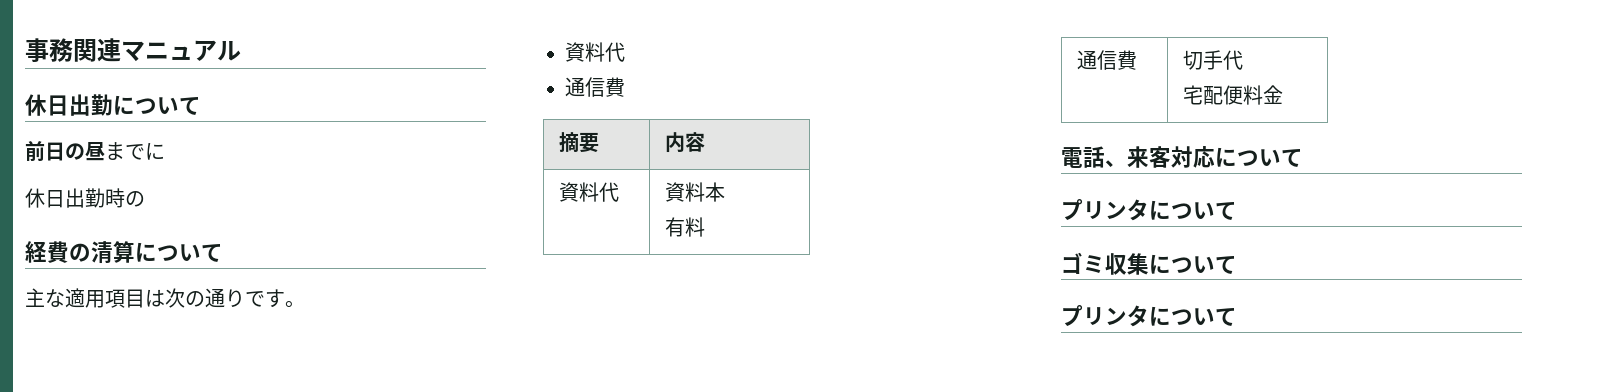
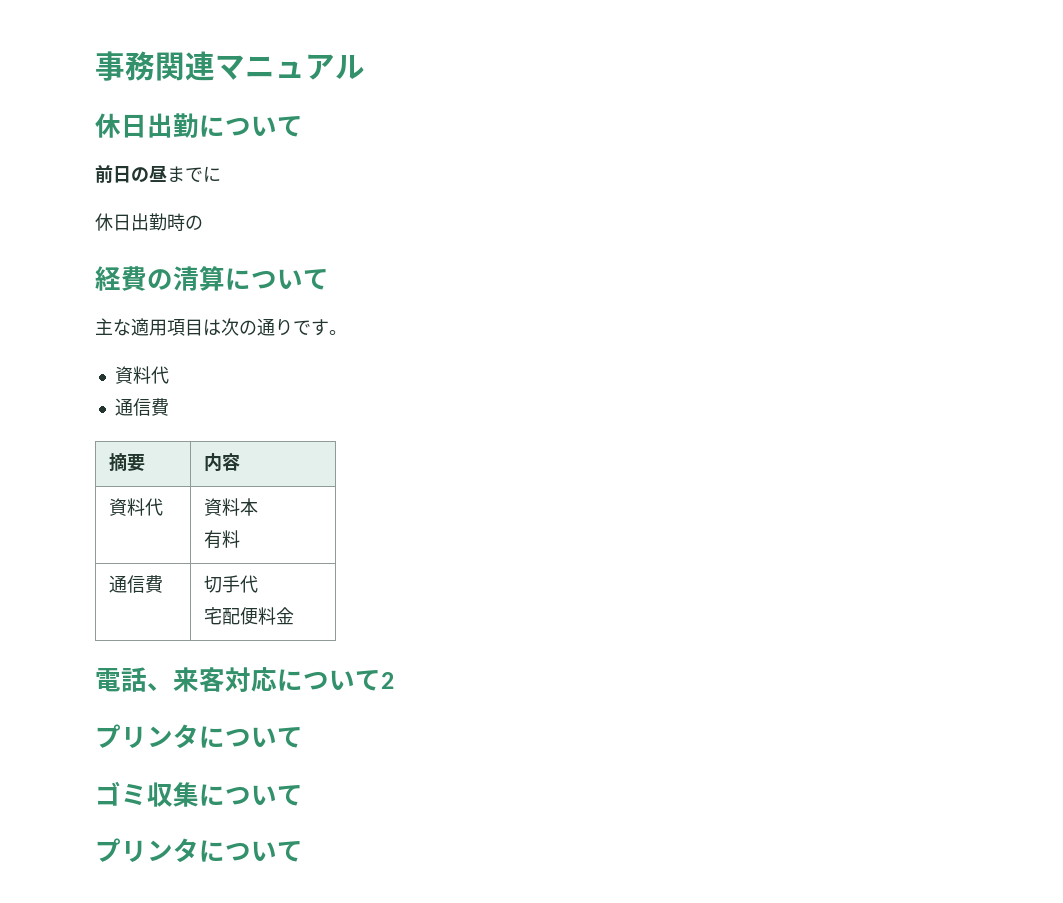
- 電話、来客対応について
+ 電話、来客対応について2

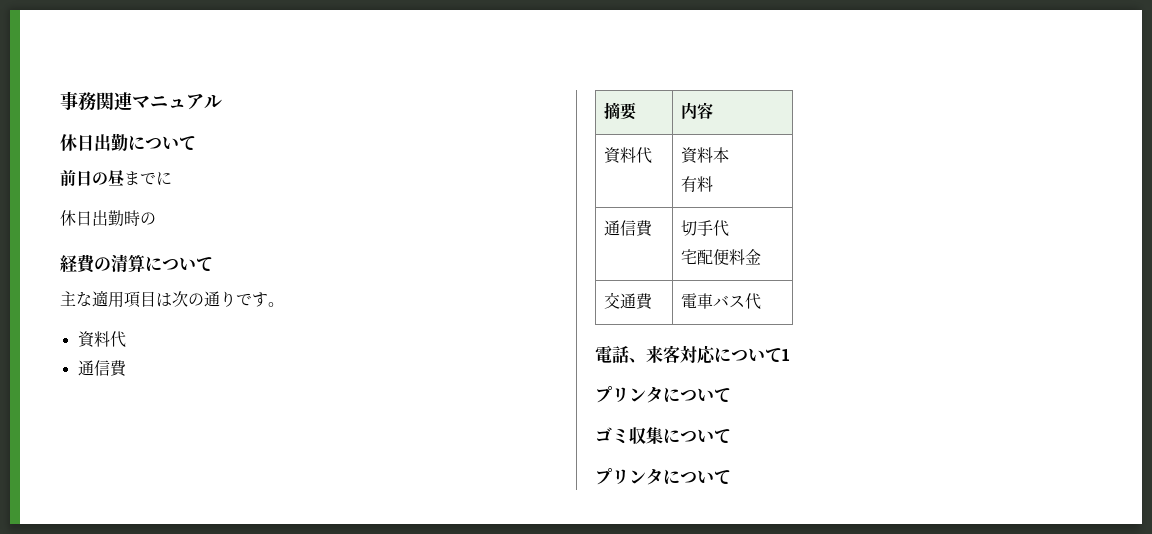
+ 交通費 | 電車バス代
- 電話、来客対応について2
+ 電話、来客対応について1

